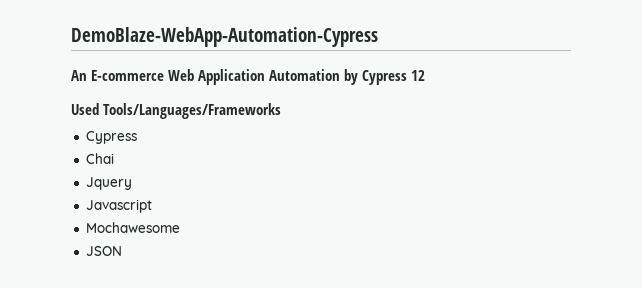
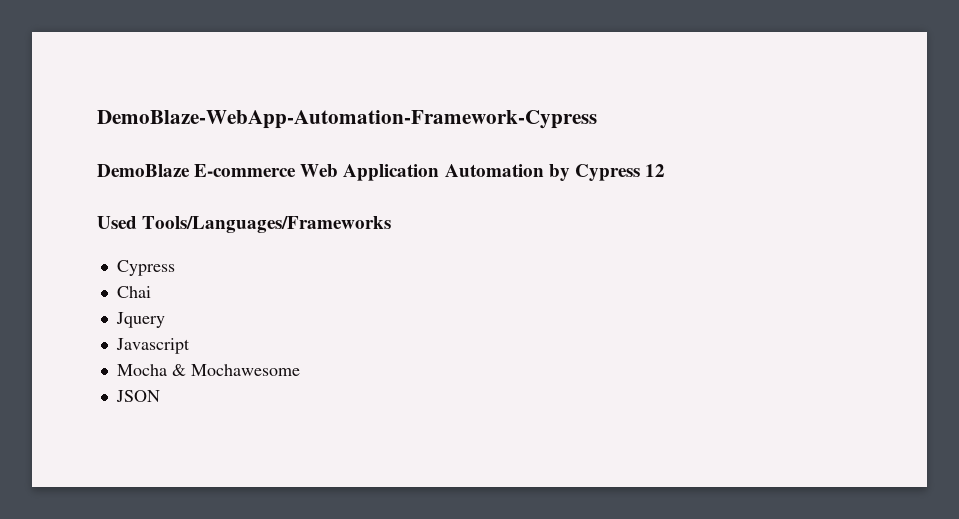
- DemoBlaze-WebApp-Automation-Cypress
- An E-commerce Web Application Automation by Cypress 12
+ DemoBlaze-WebApp-Automation-Framework-Cypress
+ DemoBlaze E-commerce Web Application Automation by Cypress 12
- Mochawesome
+ Mocha & Mochawesome

